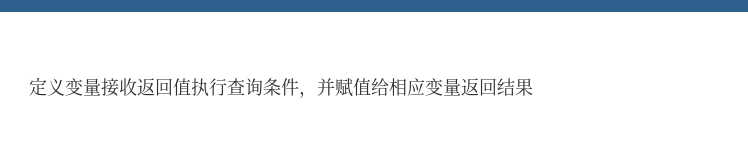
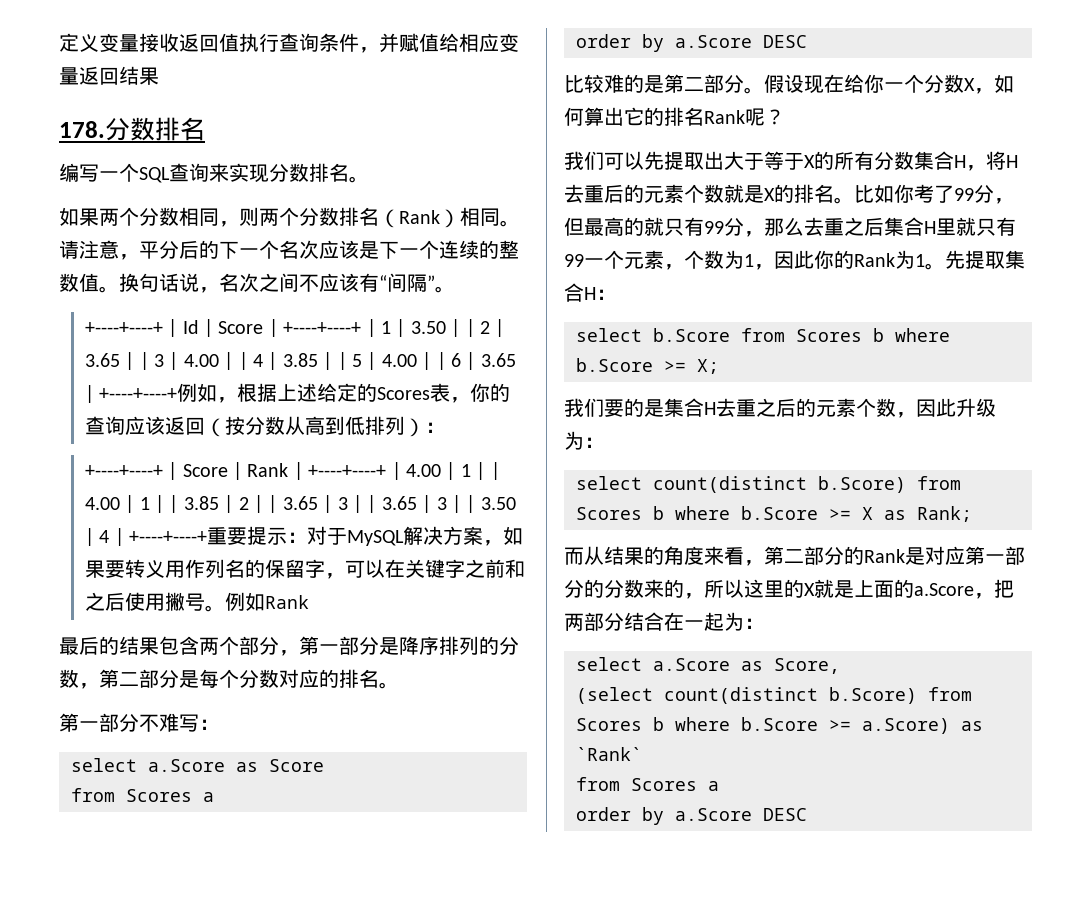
+ 178.分数排名
+ 编写一个SQL查询来实现分数排名。
+ 如果两个分数相同，则两个分数排名（Rank）相同。请注意，平分后的下一个名次应该是下一个连续的整数值。换句话说，名次之间不应该有“间隔”。
+ +----+----+ | Id | Score | +----+----+ | 1 | 3.50 | | 2 | 3.65 | | 3 | 4.00 | | 4 | 3.85 | | 5 | 4.00 | | 6 | 3.65 | +----+----+例如，根据上述给定的Scores表，你的查询应该返回（按分数从高到低排列）：
+ +----+----+ | Score | Rank | +----+----+ | 4.00 | 1 | | 4.00 | 1 | | 3.85 | 2 | | 3.65 | 3 | | 3.65 | 3 | | 3.50 | 4 | +----+----+重要提示：对于MySQL解决方案，如果要转义用作列名的保留字，可以在关键字之前和之后使用撇号。例如Rank
+ 最后的结果包含两个部分，第一部分是降序排列的分数，第二部分是每个分数对应的排名。
+ 第一部分不难写：
+ select a.Score as Score
+ from Scores a
+ order by a.Score DESC
+ 比较难的是第二部分。假设现在给你一个分数X，如何算出它的排名Rank呢？
+ 我们可以先提取出大于等于X的所有分数集合H，将H去重后的元素个数就是X的排名。比如你考了99分，但最高的就只有99分，那么去重之后集合H里就只有99一个元素，个数为1，因此你的Rank为1。先提取集合H：
+ select b.Score from Scores b where b.Score >= X;
+ 我们要的是集合H去重之后的元素个数，因此升级为：
+ select count(distinct b.Score) from Scores b where b.Score >= X as Rank;
+ 而从结果的角度来看，第二部分的Rank是对应第一部分的分数来的，所以这里的X就是上面的a.Score，把两部分结合在一起为：
+ select a.Score as Score,
+ (select count(distinct b.Score) from Scores b where b.Score >= a.Score) as `Rank`
+ from Scores a
+ order by a.Score DESC

